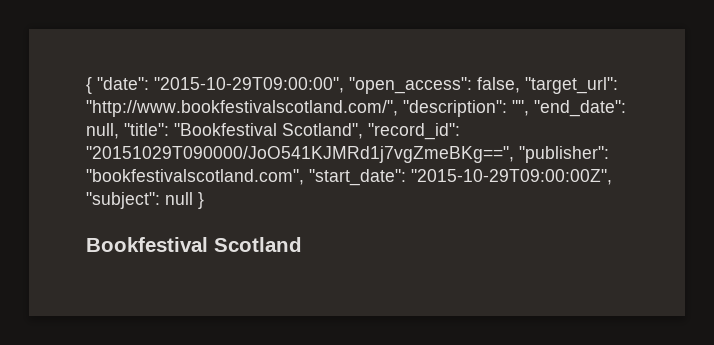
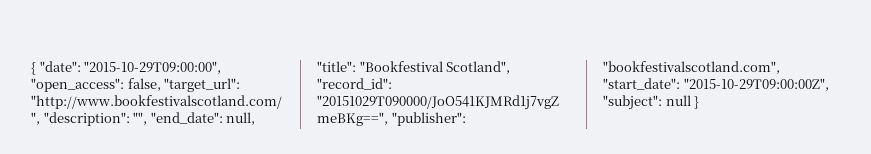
- Bookfestival Scotland

